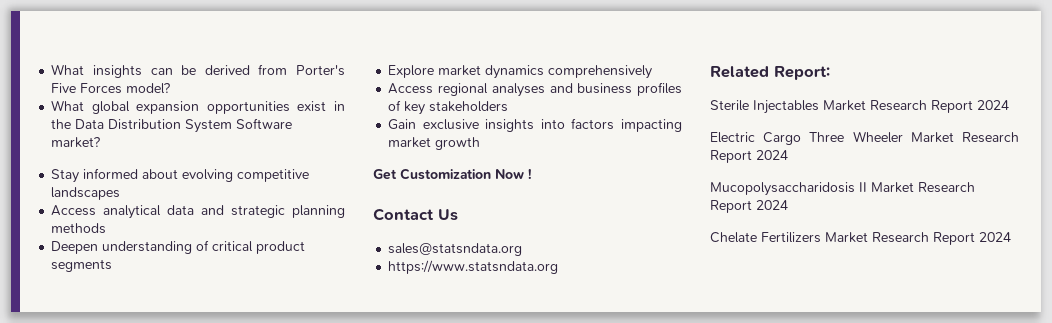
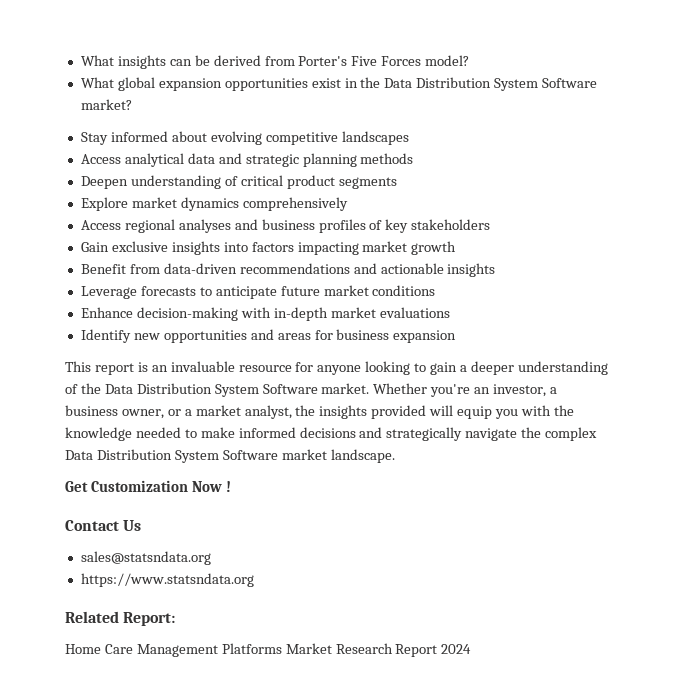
+ Benefit from data-driven recommendations and actionable insights
+ Leverage forecasts to anticipate future market conditions
+ Enhance decision-making with in-depth market evaluations
+ Identify new opportunities and areas for business expansion
+ This report is an invaluable resource for anyone looking to gain a deeper understanding of the Data Distribution System Software market. Whether you're an investor, a business owner, or a market analyst, the insights provided will equip you with the knowledge needed to make informed decisions and strategically navigate the complex Data Distribution System Software market landscape.
- Sterile Injectables Market Research Report 2024
- Electric Cargo Three Wheeler Market Research Report 2024
- Mucopolysaccharidosis II Market Research Report 2024
- Chelate Fertilizers Market Research Report 2024
+ Home Care Management Platforms Market Research Report 2024

